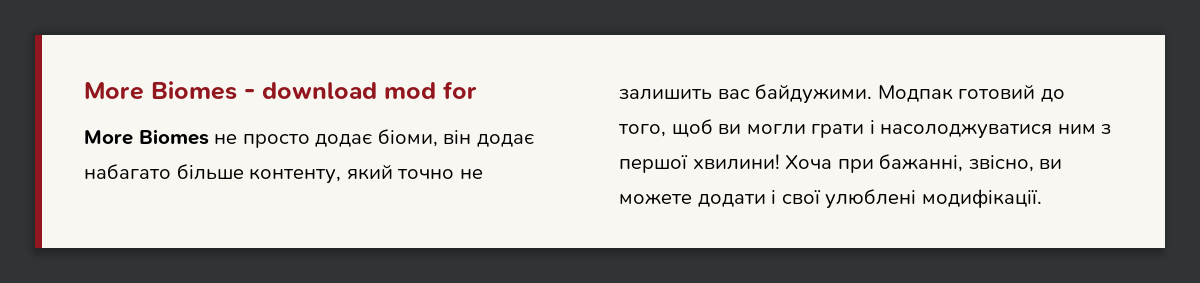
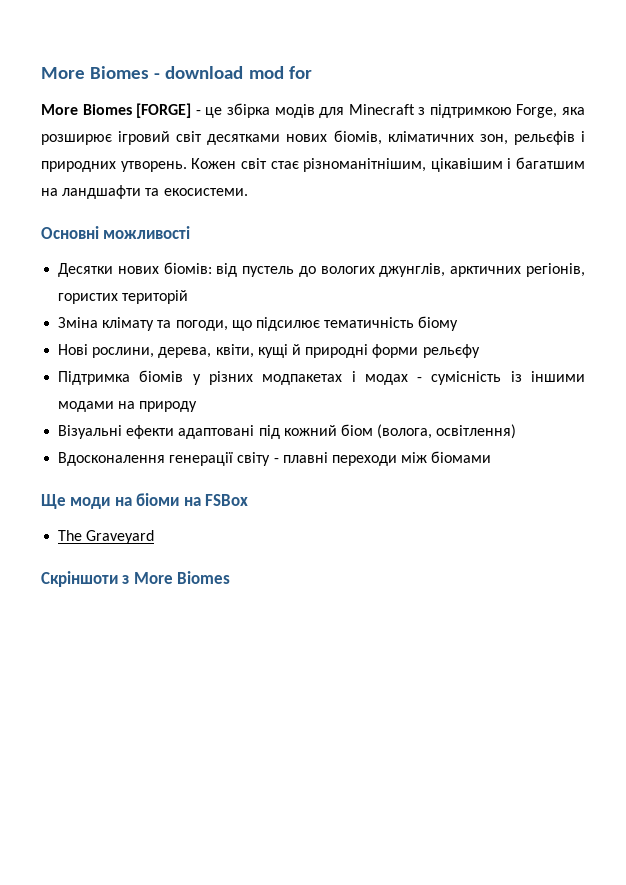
- More Biomes не просто додає біоми, він додає набагато більше контенту, який точно не залишить вас байдужими. Модпак готовий до того, щоб ви могли грати і насолоджуватися ним з першої хвилини! Хоча при бажанні, звісно, ви можете додати і свої улюблені модифікації.
+ More Biomes [FORGE] - це збірка модів для Minecraft з підтримкою Forge, яка розширює ігровий світ десятками нових біомів, кліматичних зон, рельєфів і природних утворень. Кожен світ стає різноманітнішим, цікавішим і багатшим на ландшафти та екосистеми.
+ Основні можливості
+ Десятки нових біомів: від пустель до вологих джунглів, арктичних регіонів, гористих територій
+ Зміна клімату та погоди, що підсилює тематичність біому
+ Нові рослини, дерева, квіти, кущі й природні форми рельєфу
+ Підтримка біомів у різних модпакетах і модах - сумісність із іншими модами на природу
+ Візуальні ефекти адаптовані під кожний біом (волога, освітлення)
+ Вдосконалення генерації світу - плавні переходи між біомами
+ Ще моди на біоми на FSBox
+ The Graveyard
+ Скріншоти з More Biomes

